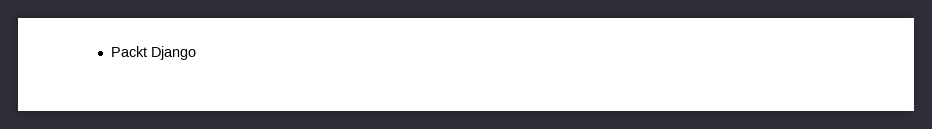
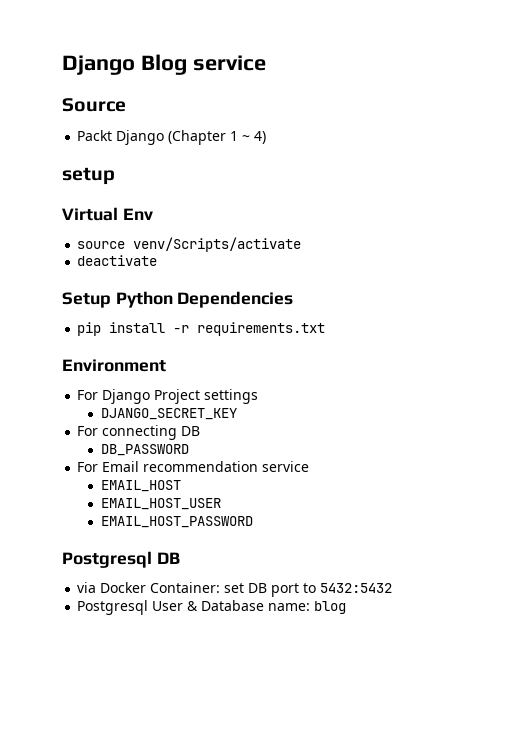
- Packt Django
+ Django Blog service
+ Source
+ Packt Django (Chapter 1 ~ 4)
+ setup
+ Virtual Env
+ source venv/Scripts/activate
+ deactivate
+ Setup Python Dependencies
+ pip install -r requirements.txt
+ Environment
+ For Django Project settings
+ DJANGO_SECRET_KEY
+ For connecting DB
+ DB_PASSWORD
+ For Email recommendation service
+ EMAIL_HOST
+ EMAIL_HOST_USER
+ EMAIL_HOST_PASSWORD
+ Postgresql DB
+ via Docker Container: set DB port to 5432:5432
+ Postgresql User & Database name: blog

